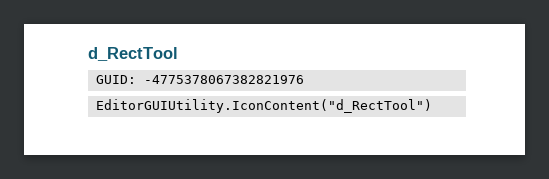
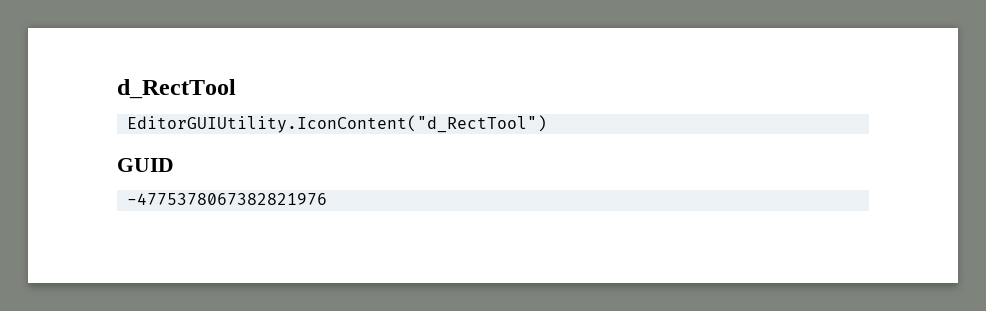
- GUID: -4775378067382821976
+ EditorGUIUtility.IconContent("d_RectTool")
+ GUID
+ -4775378067382821976
- EditorGUIUtility.IconContent("d_RectTool")

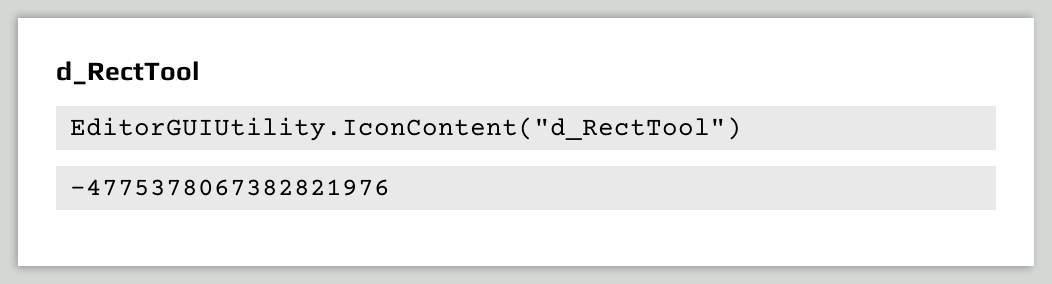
- GUID

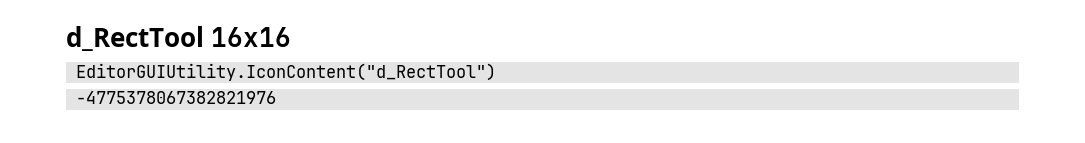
- d_RectTool
+ d_RectTool 16x16

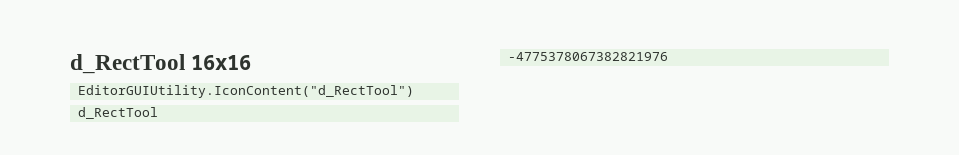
  EditorGUIUtility.IconContent("d_RectTool")
+ d_RectTool

